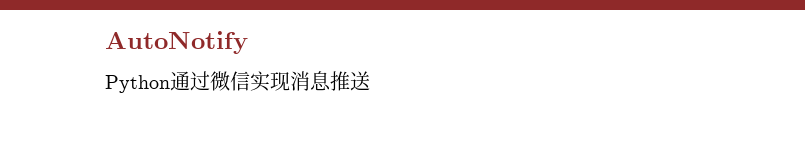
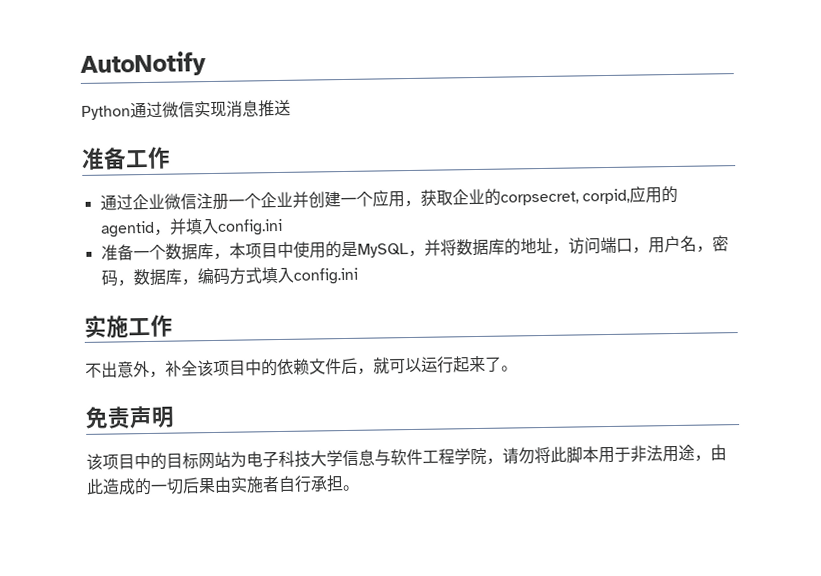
+ 准备工作
+ 通过企业微信注册一个企业并创建一个应用，获取企业的corpsecret, corpid,应用的agentid，并填入config.ini
+ 准备一个数据库，本项目中使用的是MySQL，并将数据库的地址，访问端口，用户名，密码，数据库，编码方式填入config.ini
+ 实施工作
+ 不出意外，补全该项目中的依赖文件后，就可以运行起来了。
+ 免责声明
+ 该项目中的目标网站为电子科技大学信息与软件工程学院，请勿将此脚本用于非法用途，由此造成的一切后果由实施者自行承担。

